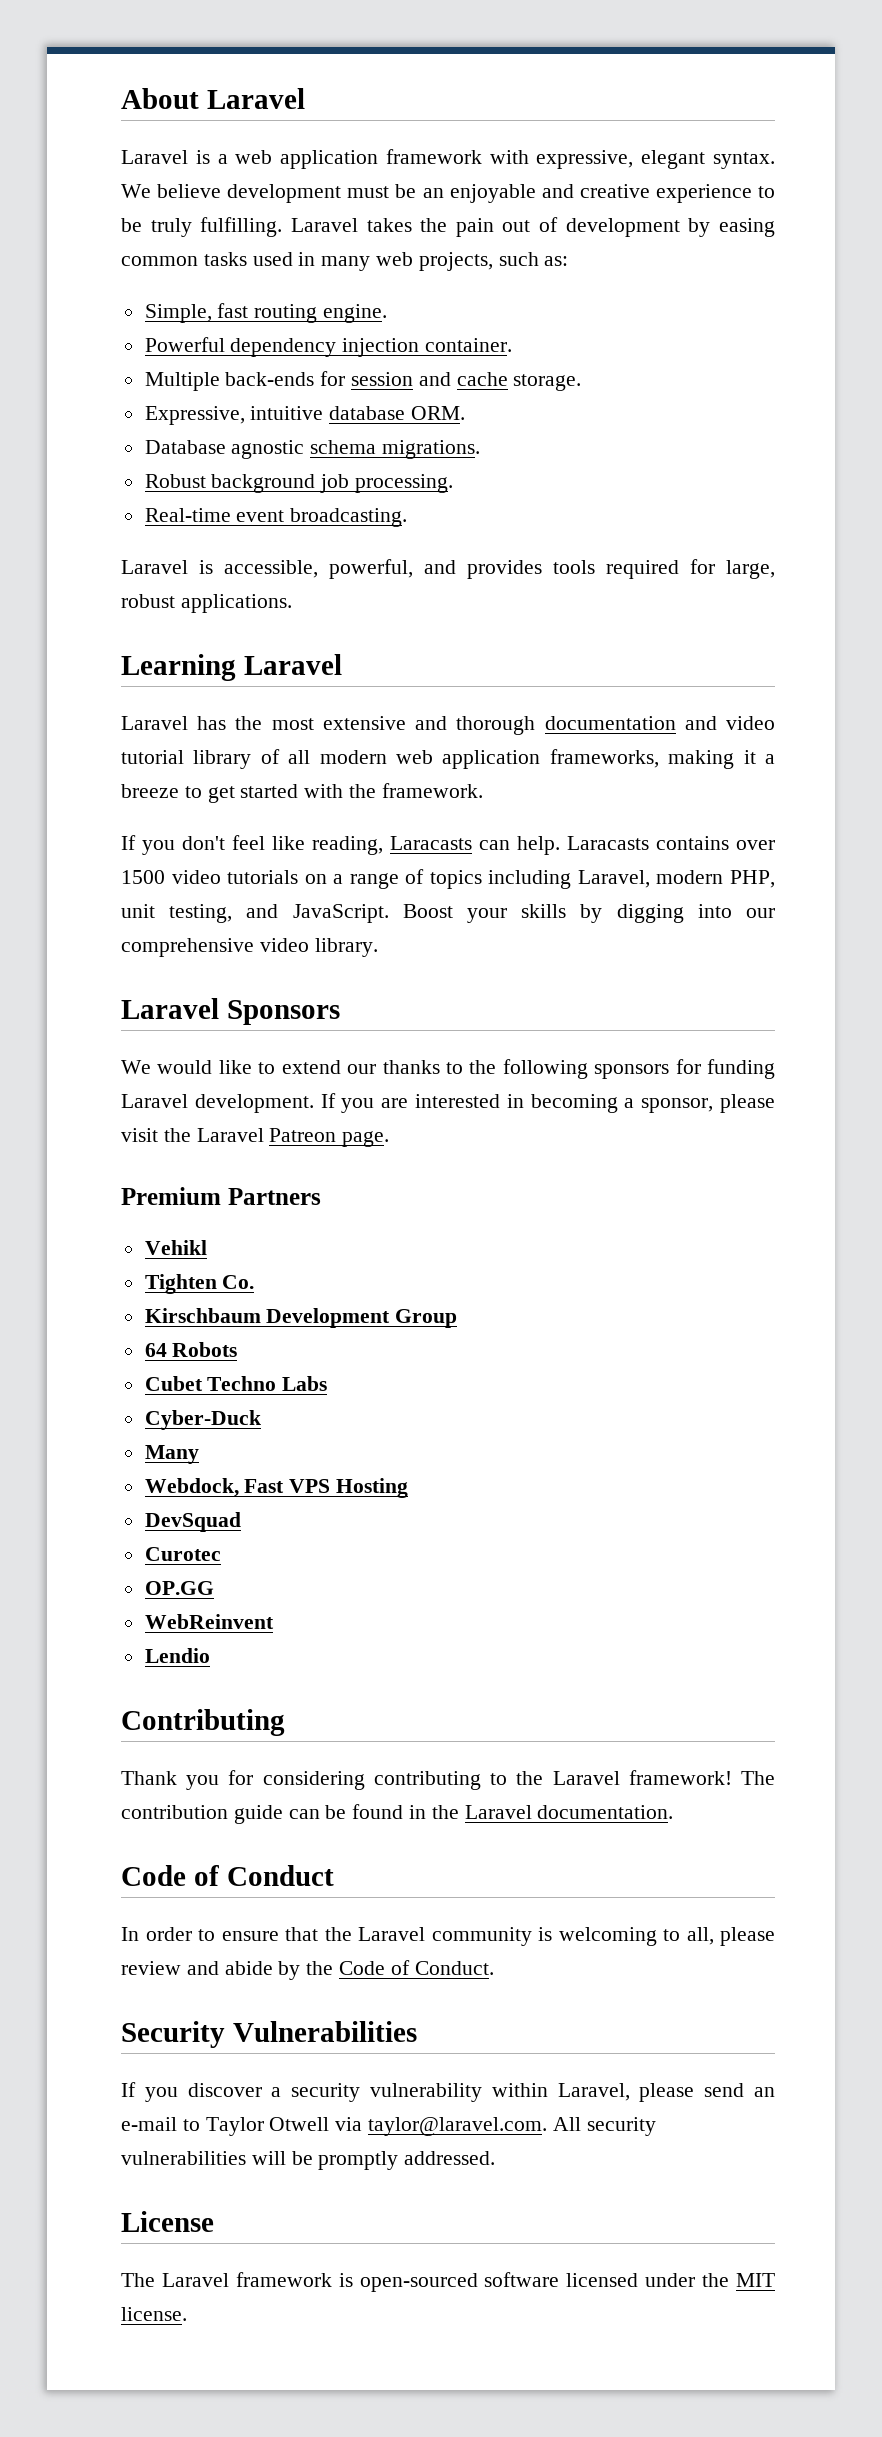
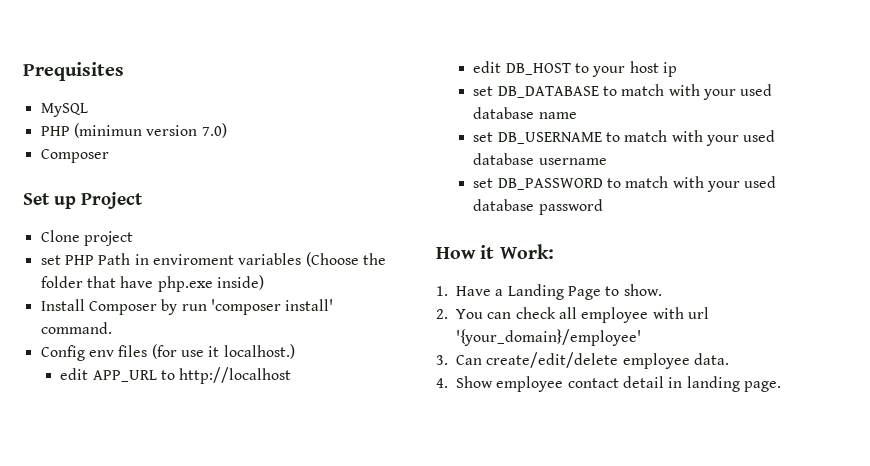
- About Laravel
- Laravel is a web application framework with expressive, elegant syntax. We believe development must be an enjoyable and creative experience to be truly fulfilling. Laravel takes the pain out of development by easing common tasks used in many web projects, such as:
- Simple, fast routing engine.
- Powerful dependency injection container.
- Multiple back-ends for session and cache storage.
- Expressive, intuitive database ORM.
- Database agnostic schema migrations.
- Robust background job processing.
- Real-time event broadcasting.
- Laravel is accessible, powerful, and provides tools required for large, robust applications.
- Learning Laravel
- Laravel has the most extensive and thorough documentation and video tutorial library of all modern web application frameworks, making it a breeze to get started with the framework.
- If you don't feel like reading, Laracasts can help. Laracasts contains over 1500 video tutorials on a range of topics including Laravel, modern PHP, unit testing, and JavaScript. Boost your skills by digging into our comprehensive video library.
- Laravel Sponsors
- We would like to extend our thanks to the following sponsors for funding Laravel development. If you are interested in becoming a sponsor, please visit the Laravel Patreon page.
- Premium Partners
- Vehikl
- Tighten Co.
- Kirschbaum Development Group
- 64 Robots
- Cubet Techno Labs
- Cyber-Duck
- Many
- Webdock, Fast VPS Hosting
- DevSquad
- Curotec
- OP.GG
- WebReinvent
- Lendio
- Contributing
- Thank you for considering contributing to the Laravel framework! The contribution guide can be found in the Laravel documentation.
- Code of Conduct
- In order to ensure that the Laravel community is welcoming to all, please review and abide by the Code of Conduct.
- Security Vulnerabilities
- If you discover a security vulnerability within Laravel, please send an e-mail to Taylor Otwell via taylor@laravel.com. All security vulnerabilities will be promptly addressed.
- License
- The Laravel framework is open-sourced software licensed under the MIT license.
+ Prequisites
+ MySQL
+ PHP (minimun version 7.0)
+ Composer
+ Set up Project
+ Clone project
+ set PHP Path in enviroment variables (Choose the folder that have php.exe inside)
+ Install Composer by run 'composer install' command.
+ Config env files (for use it localhost.)
+ edit APP_URL to http://localhost
+ edit DB_HOST to your host ip
+ set DB_DATABASE to match with your used database name
+ set DB_USERNAME to match with your used database username
+ set DB_PASSWORD to match with your used database password
+ How it Work:
+ 1. Have a Landing Page to show.
+ 2. You can check all employee with url '{your_domain}/employee'
+ 3. Can create/edit/delete employee data.
+ 4. Show employee contact detail in landing page.

